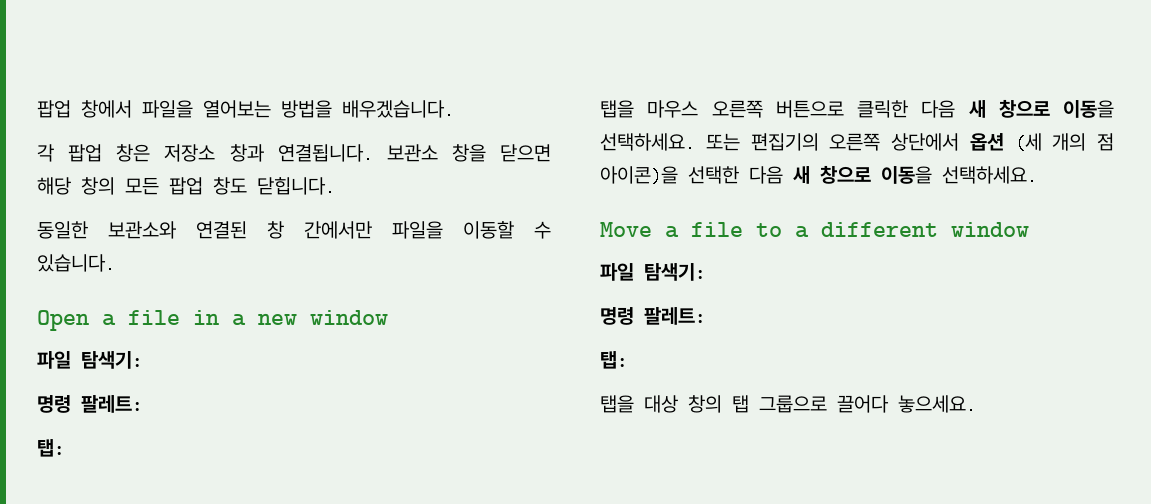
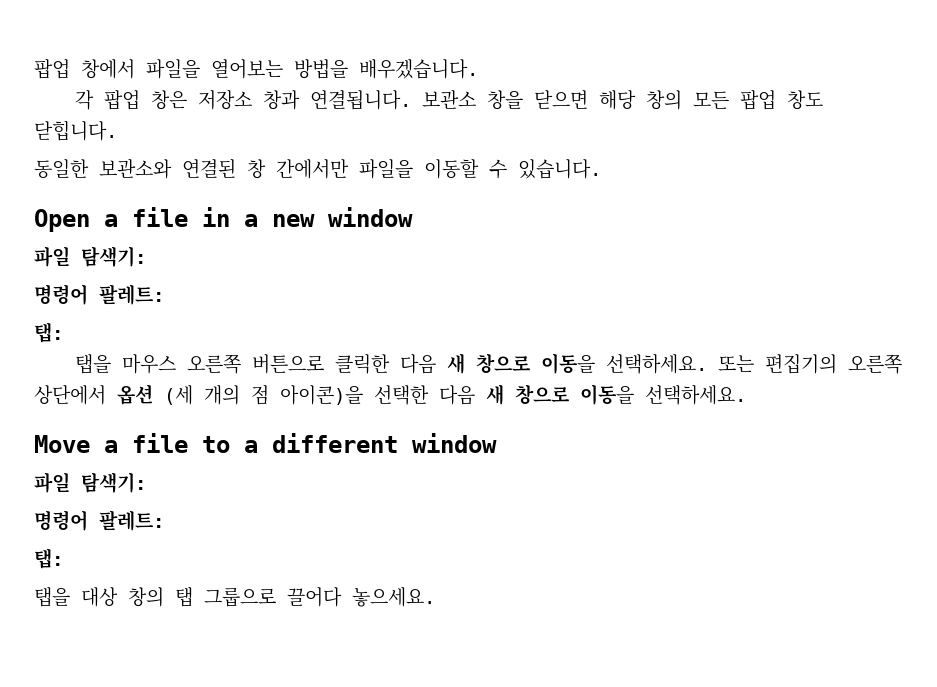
  Open a file in a new window
  파일 탐색기:
- 명령 팔레트:
+ 명령어 팔레트:
  Move a file to a different window
  파일 탐색기:
- 명령 팔레트:
+ 명령어 팔레트:

